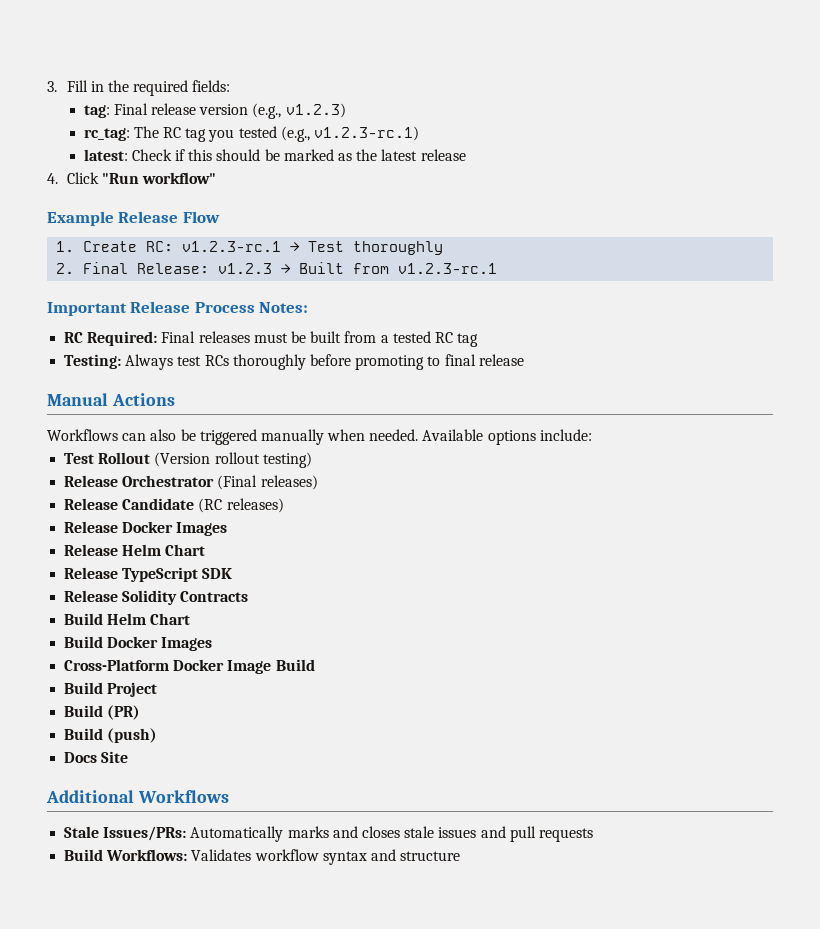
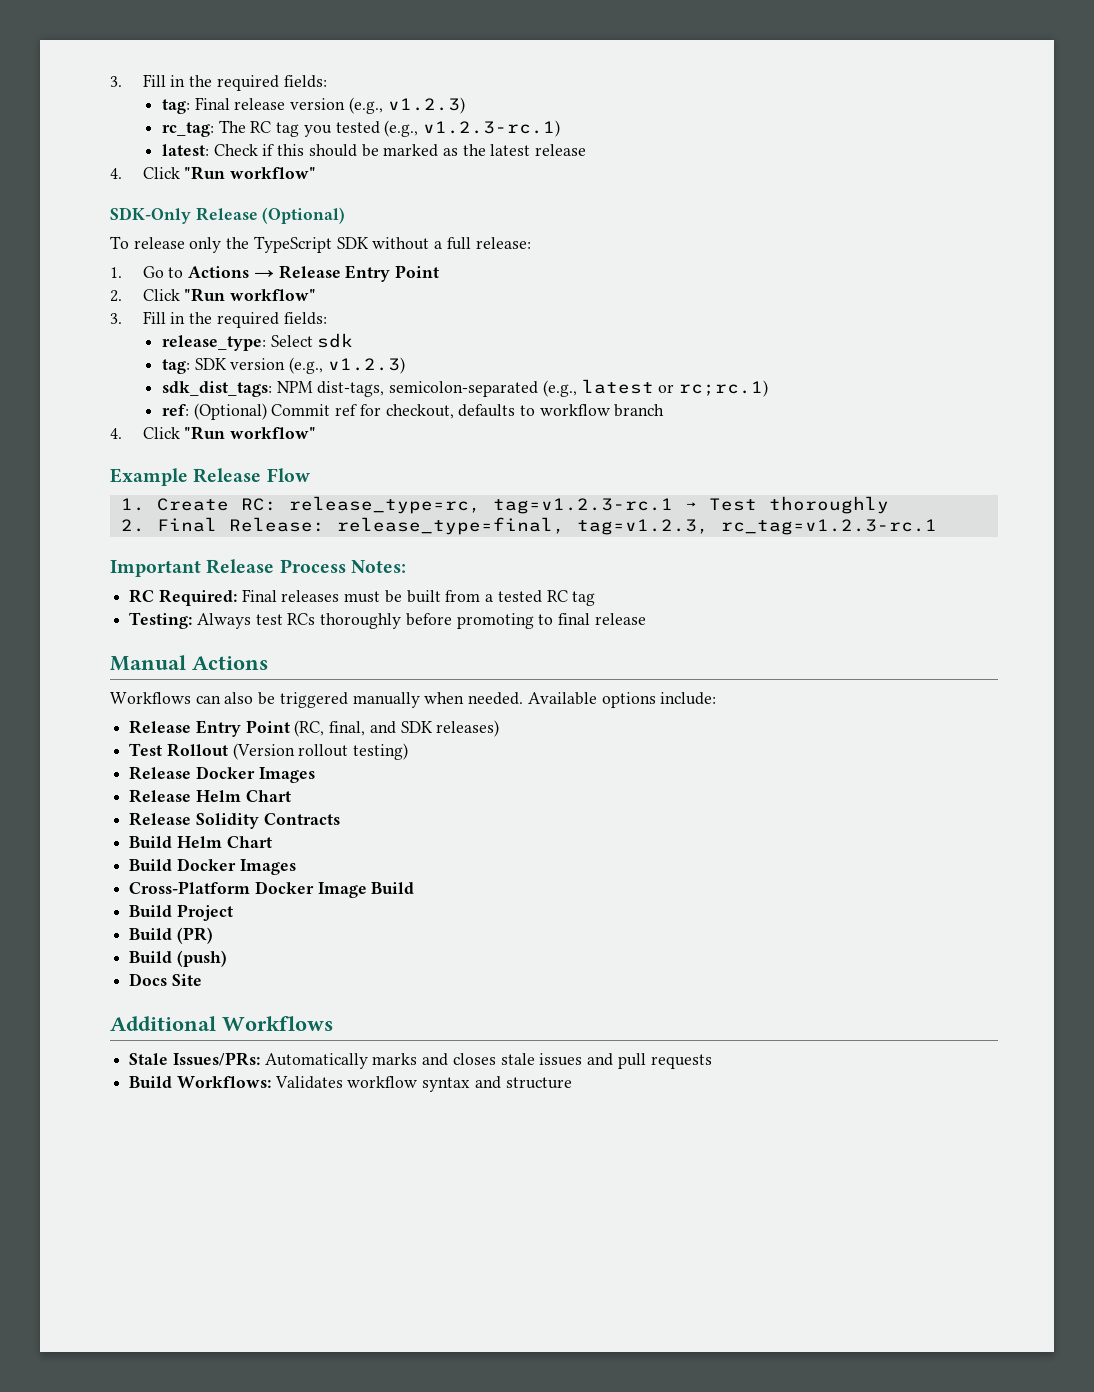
+ SDK-Only Release (Optional)
+ To release only the TypeScript SDK without a full release:
+ 1. Go to Actions → Release Entry Point
+ 2. Click "Run workflow"
+ 3. Fill in the required fields:
+ release_type: Select sdk
+ tag: SDK version (e.g., v1.2.3)
+ sdk_dist_tags: NPM dist-tags, semicolon-separated (e.g., latest or rc;rc.1)
+ ref: (Optional) Commit ref for checkout, defaults to workflow branch
+ 4. Click "Run workflow"
- 1. Create RC: v1.2.3-rc.1 → Test thoroughly
+ 1. Create RC: release_type=rc, tag=v1.2.3-rc.1 → Test thoroughly
- 2. Final Release: v1.2.3 → Built from v1.2.3-rc.1
+ 2. Final Release: release_type=final, tag=v1.2.3, rc_tag=v1.2.3-rc.1
+ Release Entry Point (RC, final, and SDK releases)
- Release Orchestrator (Final releases)
- Release Candidate (RC releases)
- Release TypeScript SDK

